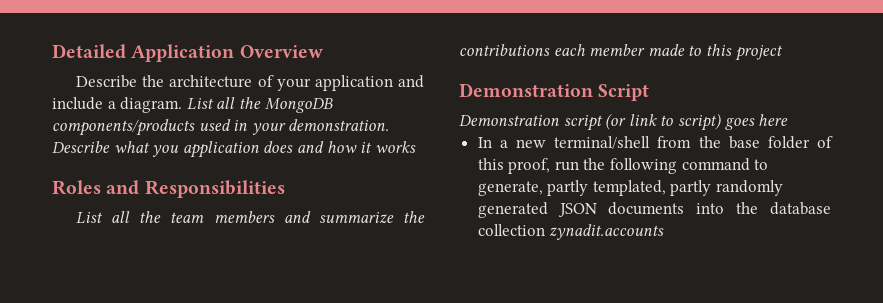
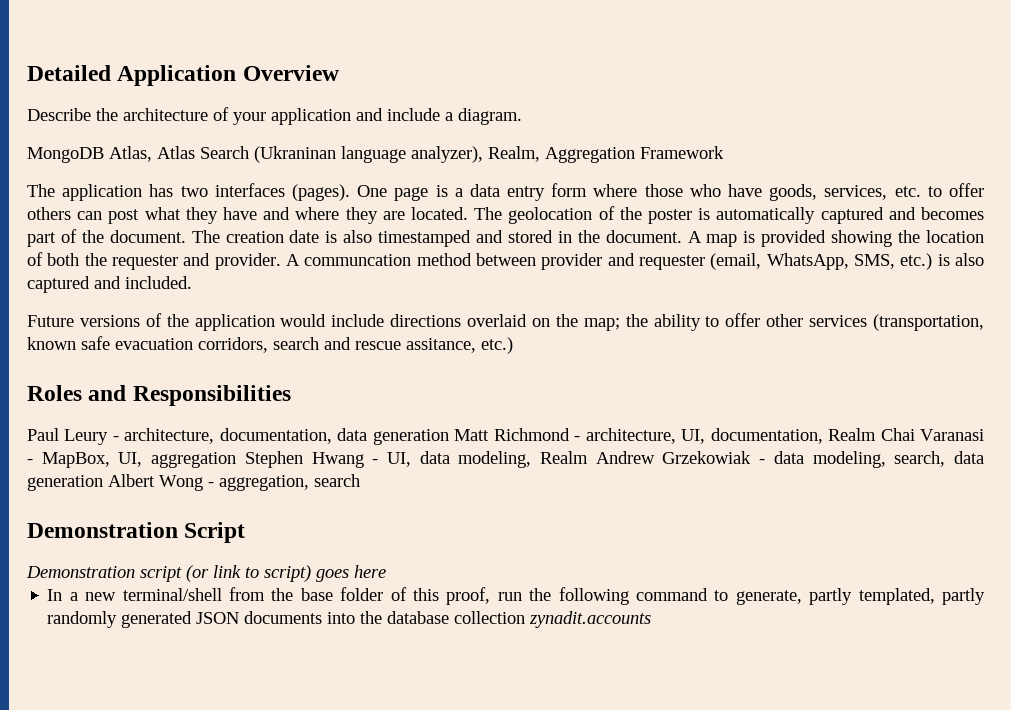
- Describe the architecture of your application and include a diagram. List all the MongoDB components/products used in your demonstration. Describe what you application does and how it works
+ Describe the architecture of your application and include a diagram.
+ MongoDB Atlas, Atlas Search (Ukraninan language analyzer), Realm, Aggregation Framework
+ The application has two interfaces (pages). One page is a data entry form where those who have goods, services, etc. to offer others can post what they have and where they are located. The geolocation of the poster is automatically captured and becomes part of the document. The creation date is also timestamped and stored in the document. A map is provided showing the location of both the requester and provider. A communcation method between provider and requester (email, WhatsApp, SMS, etc.) is also captured and included.
+ Future versions of the application would include directions overlaid on the map; the ability to offer other services (transportation, known safe evacuation corridors, search and rescue assitance, etc.)
  Roles and Responsibilities
- List all the team members and summarize the contributions each member made to this project
+ Paul Leury - architecture, documentation, data generation Matt Richmond - architecture, UI, documentation, Realm Chai Varanasi - MapBox, UI, aggregation Stephen Hwang - UI, data modeling, Realm Andrew Grzekowiak - data modeling, search, data generation Albert Wong - aggregation, search

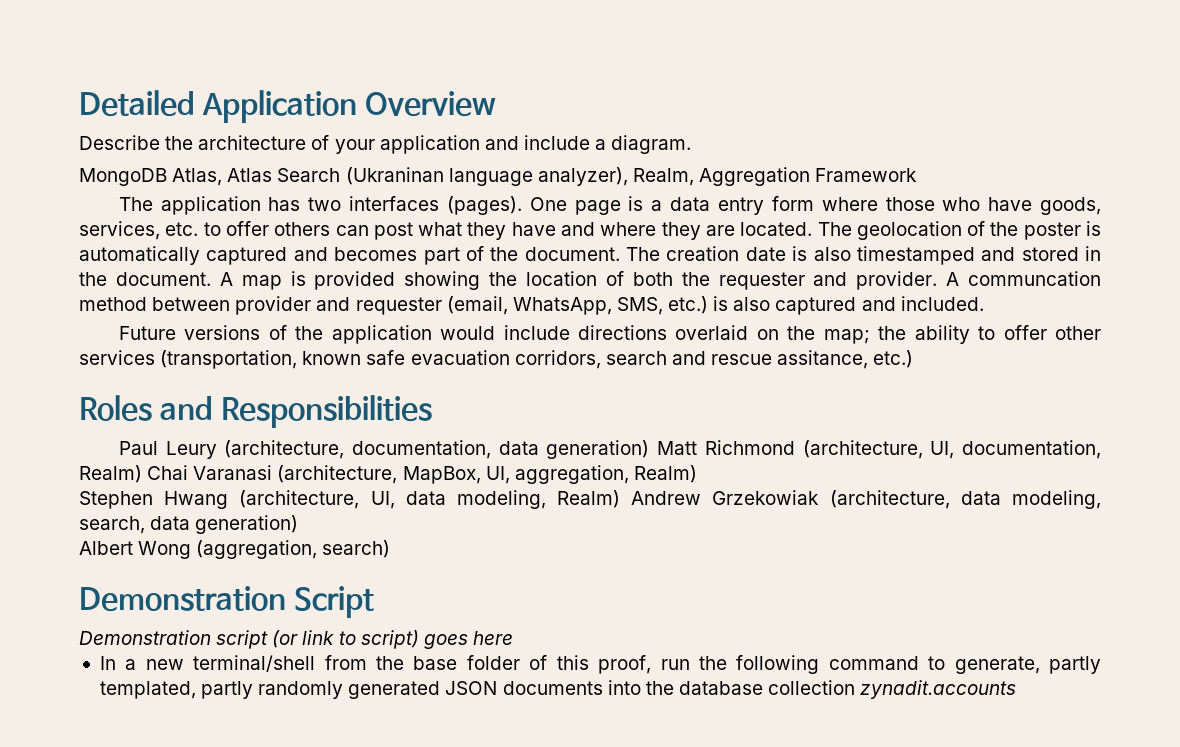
- Paul Leury - architecture, documentation, data generation Matt Richmond - architecture, UI, documentation, Realm Chai Varanasi - MapBox, UI, aggregation Stephen Hwang - UI, data modeling, Realm Andrew Grzekowiak - data modeling, search, data generation Albert Wong - aggregation, search
+ Paul Leury (architecture, documentation, data generation) Matt Richmond (architecture, UI, documentation, Realm) Chai Varanasi (architecture, MapBox, UI, aggregation, Realm)
+ Stephen Hwang (architecture, UI, data modeling, Realm) Andrew Grzekowiak (architecture, data modeling, search, data generation)
+ Albert Wong (aggregation, search)

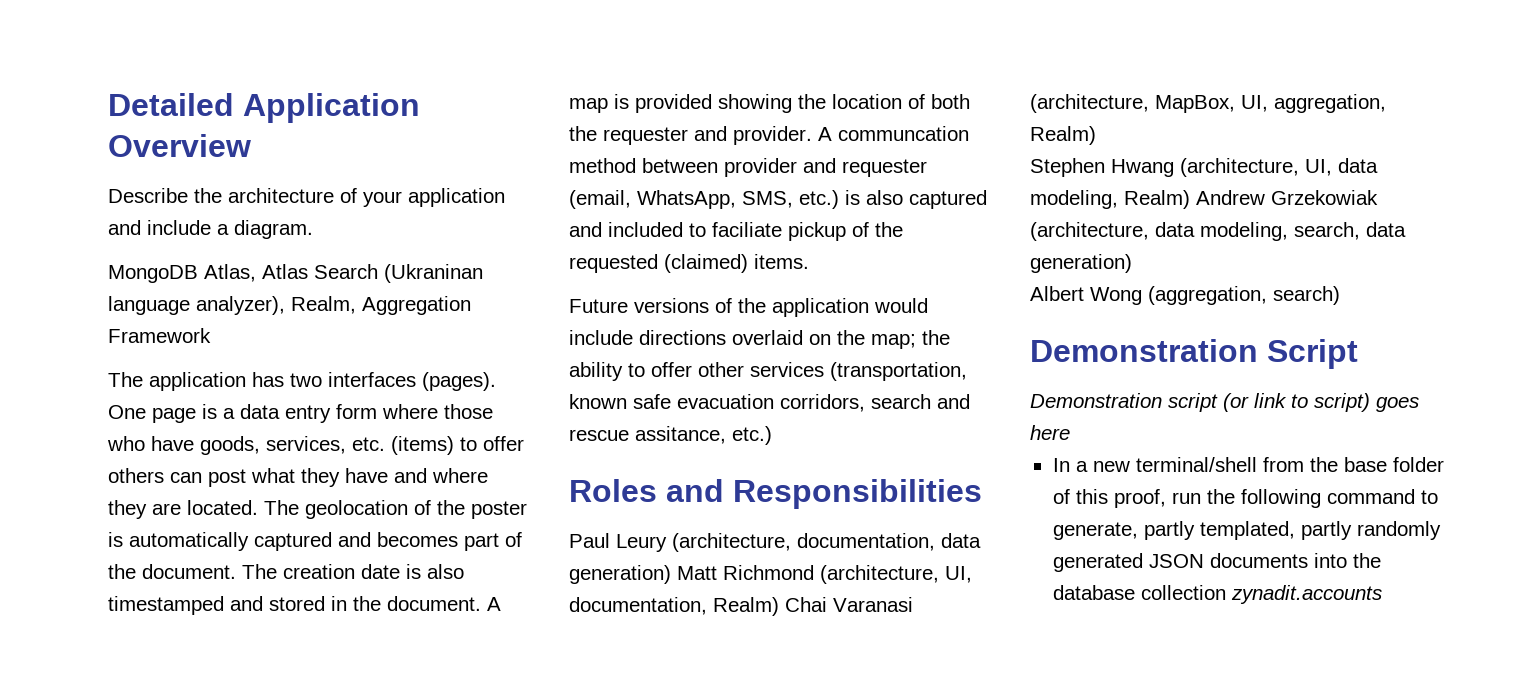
- One page is a data entry form where those who have goods, services, etc. to offer others can post what they have and where they are located.
+ One page is a data entry form where those who have goods, services, etc. (items) to offer others can post what they have and where they are located.
- A communcation method between provider and requester (email, WhatsApp, SMS, etc.) is also captured and included.
+ A communcation method between provider and requester (email, WhatsApp, SMS, etc.) is also captured and included to faciliate pickup of the requested (claimed) items.

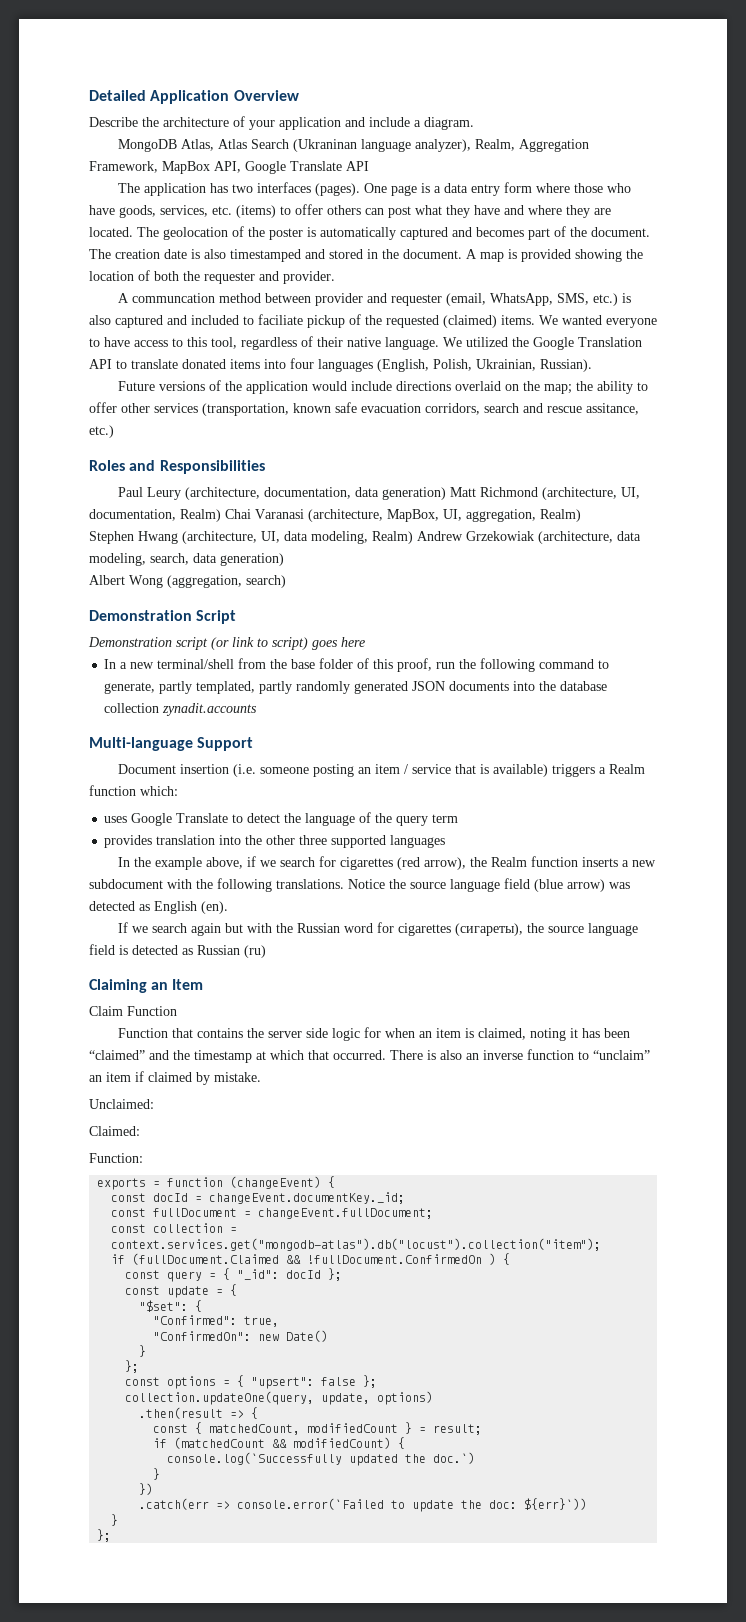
- MongoDB Atlas, Atlas Search (Ukraninan language analyzer), Realm, Aggregation Framework
+ MongoDB Atlas, Atlas Search (Ukraninan language analyzer), Realm, Aggregation Framework, MapBox API, Google Translate API
- A map is provided showing the location of both the requester and provider. A communcation method between provider and requester (email, WhatsApp, SMS, etc.) is also captured and included to faciliate pickup of the requested (claimed) items.
+ A map is provided showing the location of both the requester and provider.
+ A communcation method between provider and requester (email, WhatsApp, SMS, etc.) is also captured and included to faciliate pickup of the requested (claimed) items. We wanted everyone to have access to this tool, regardless of their native language. We utilized the Google Translation API to translate donated items into four languages (English, Polish, Ukrainian, Russian).
+ Multi-language Support
+ Document insertion (i.e. someone posting an item / service that is available) triggers a Realm function which:
+ uses Google Translate to detect the language of the query term
+ provides translation into the other three supported languages
+ In the example above, if we search for cigarettes (red arrow), the Realm function inserts a new subdocument with the following translations. Notice the source language field (blue arrow) was detected as English (en).
+ If we search again but with the Russian word for cigarettes (сигареты), the source language field is detected as Russian (ru)
+ Claiming an Item
+ Claim Function
+ Function that contains the server side logic for when an item is claimed, noting it has been “claimed” and the timestamp at which that occurred. There is also an inverse function to “unclaim” an item if claimed by mistake.
+ Unclaimed:
+ Claimed:
+ Function:
+ exports = function (changeEvent) {
+ const docId = changeEvent.documentKey._id;
+ const fullDocument = changeEvent.fullDocument;
+ const collection = context.services.get("mongodb-atlas").db("locust").collection("item");
+ if (fullDocument.Claimed && !fullDocument.ConfirmedOn ) {
+ const query = { "_id": docId };
+ const update = {
+ "$set": {
+ "Confirmed": true,
+ "ConfirmedOn": new Date()
+ }
+ };
+ const options = { "upsert": false };
+ collection.updateOne(query, update, options)
+ .then(result => {
+ const { matchedCount, modifiedCount } = result;
+ if (matchedCount && modifiedCount) {
+ console.log(`Successfully updated the doc.`)
+ }
+ })
+ .catch(err => console.error(`Failed to update the doc: ${err}`))
+ }
+ };

